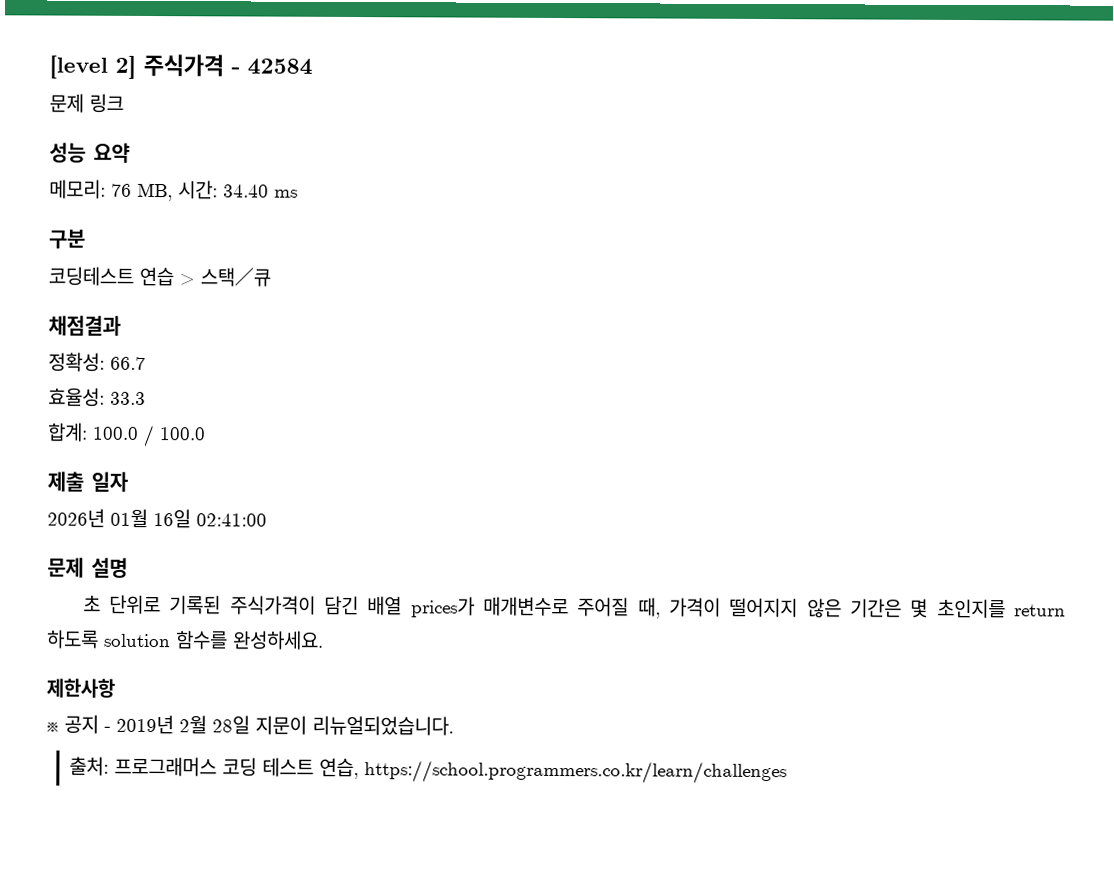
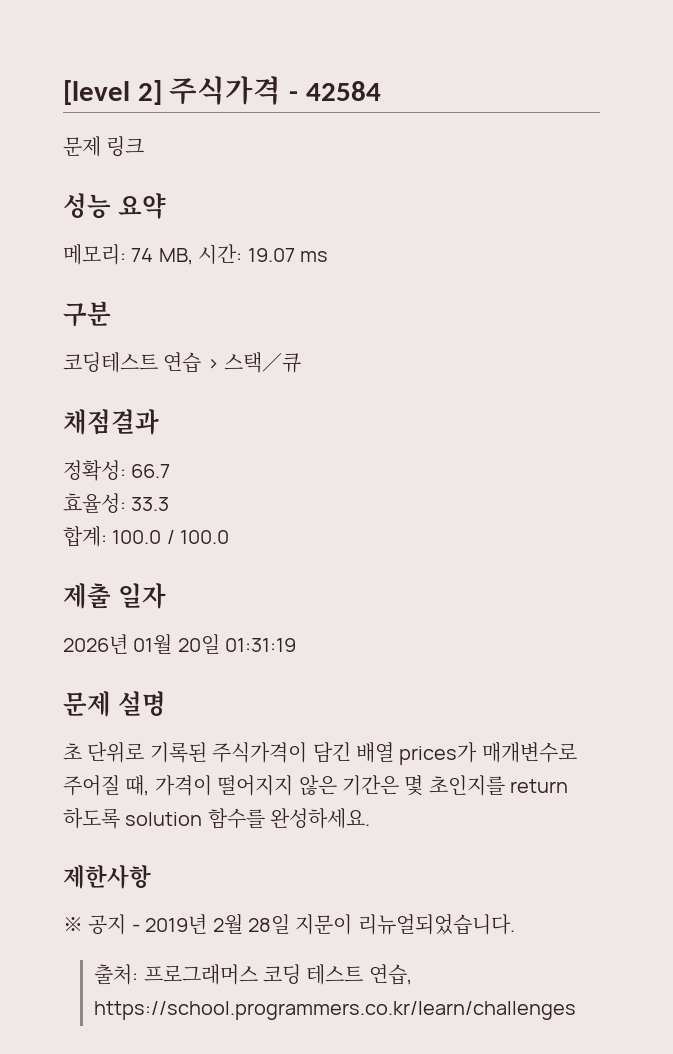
- 메모리: 76 MB, 시간: 34.40 ms
+ 메모리: 74 MB, 시간: 19.07 ms
- 2026년 01월 16일 02:41:00
+ 2026년 01월 20일 01:31:19

